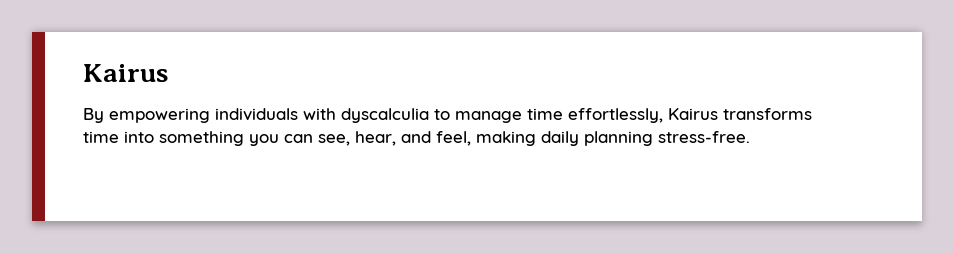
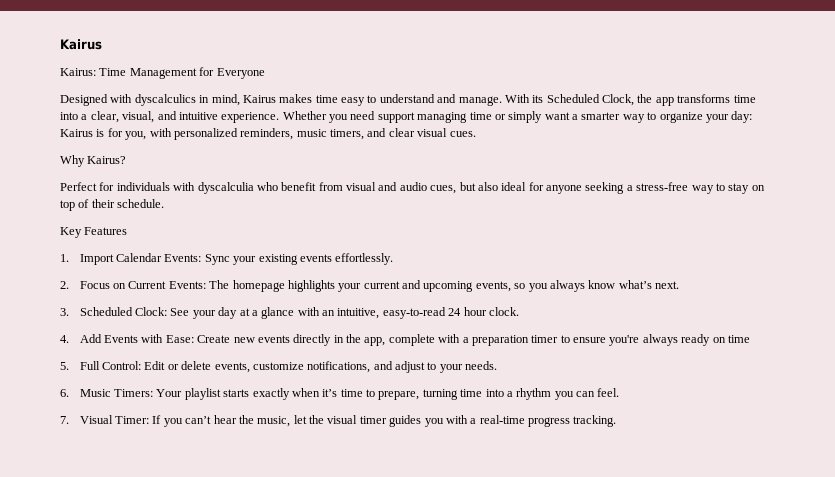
- By empowering individuals with dyscalculia to manage time effortlessly, Kairus transforms time into something you can see, hear, and feel, making daily planning stress-free.
+ Kairus: Time Management for Everyone
+ Designed with dyscalculics in mind, Kairus makes time easy to understand and manage. With its Scheduled Clock, the app transforms time into a clear, visual, and intuitive experience. Whether you need support managing time or simply want a smarter way to organize your day: Kairus is for you, with personalized reminders, music timers, and clear visual cues.
+ Why Kairus?
+ Perfect for individuals with dyscalculia who benefit from visual and audio cues, but also ideal for anyone seeking a stress-free way to stay on top of their schedule.
+ Key Features
+ 1. Import Calendar Events: Sync your existing events effortlessly.
+ 2. Focus on Current Events: The homepage highlights your current and upcoming events, so you always know what’s next.
+ 3. Scheduled Clock: See your day at a glance with an intuitive, easy-to-read 24 hour clock.
+ 4. Add Events with Ease: Create new events directly in the app, complete with a preparation timer to ensure you're always ready on time
+ 5. Full Control: Edit or delete events, customize notifications, and adjust to your needs.
+ 6. Music Timers: Your playlist starts exactly when it’s time to prepare, turning time into a rhythm you can feel.
+ 7. Visual Timer: If you can’t hear the music, let the visual timer guides you with a real-time progress tracking.

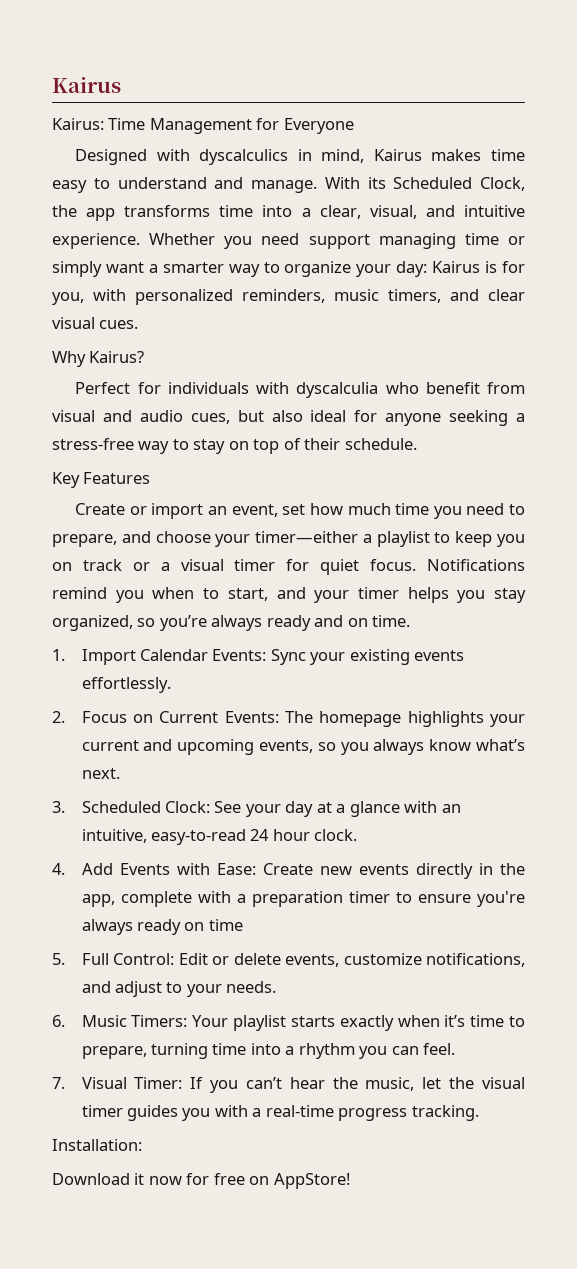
+ Create or import an event, set how much time you need to prepare, and choose your timer—either a playlist to keep you on track or a visual timer for quiet focus. Notifications remind you when to start, and your timer helps you stay organized, so you’re always ready and on time.
+ Installation:
+ Download it now for free on AppStore!

